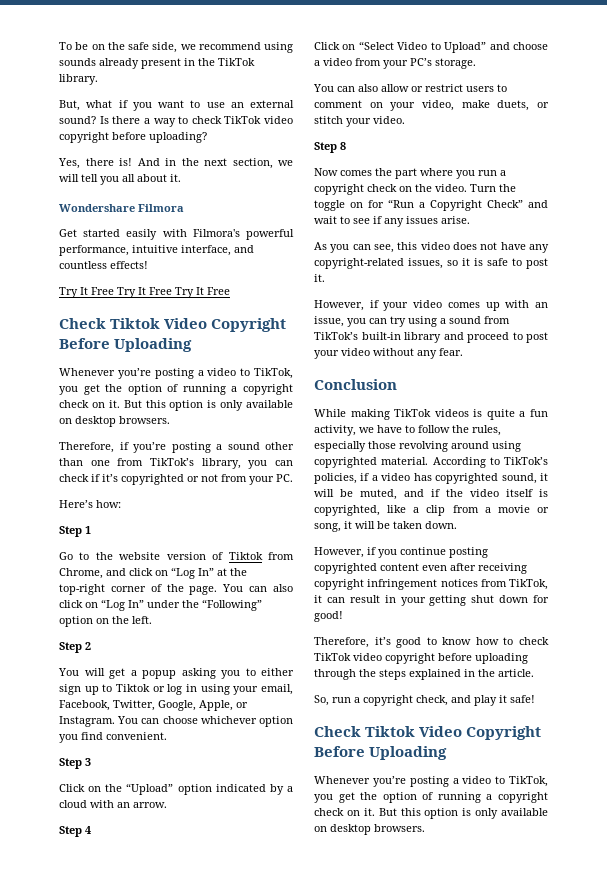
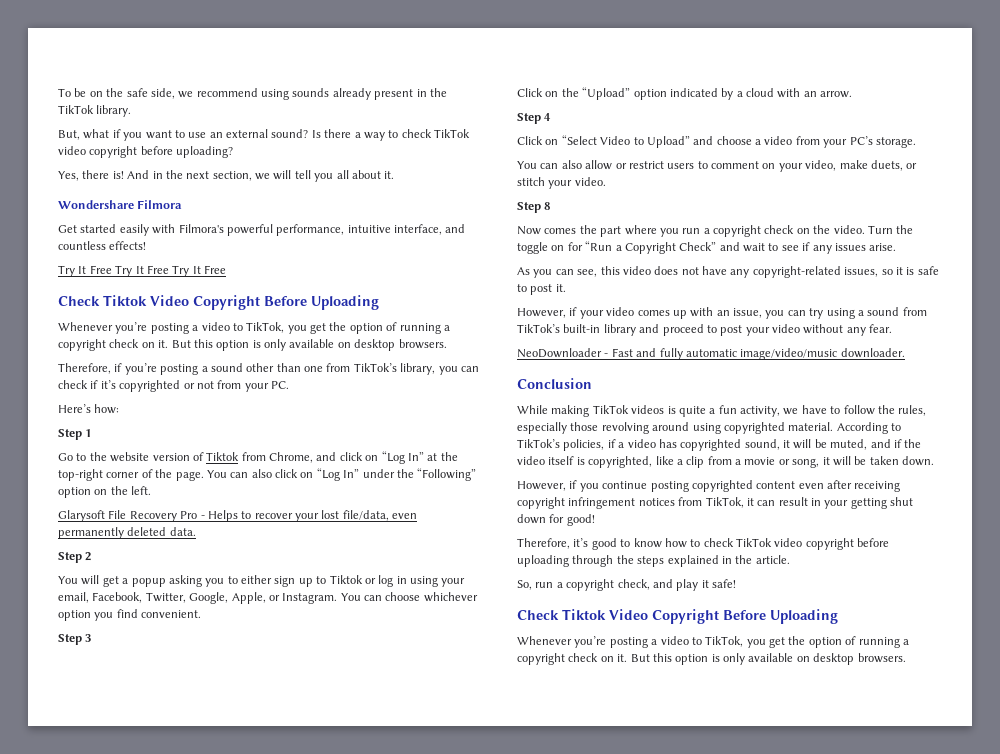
+ Glarysoft File Recovery Pro - Helps to recover your lost file/data, even permanently deleted data.
+ NeoDownloader - Fast and fully automatic image/video/music downloader.

